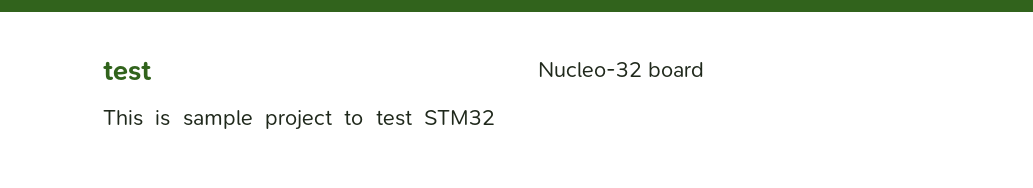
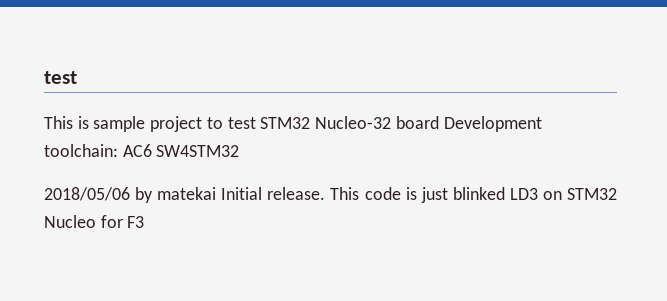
- This is sample project to test STM32 Nucleo-32 board
+ This is sample project to test STM32 Nucleo-32 board Development toolchain: AC6 SW4STM32
+ 2018/05/06 by matekai Initial release. This code is just blinked LD3 on STM32 Nucleo for F3

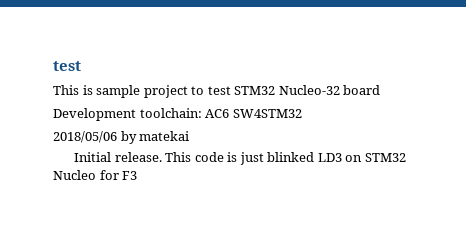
- This is sample project to test STM32 Nucleo-32 board Development toolchain: AC6 SW4STM32
+ This is sample project to test STM32 Nucleo-32 board
+ Development toolchain: AC6 SW4STM32
- 2018/05/06 by matekai Initial release.
+ 2018/05/06 by matekai
+ Initial release.

